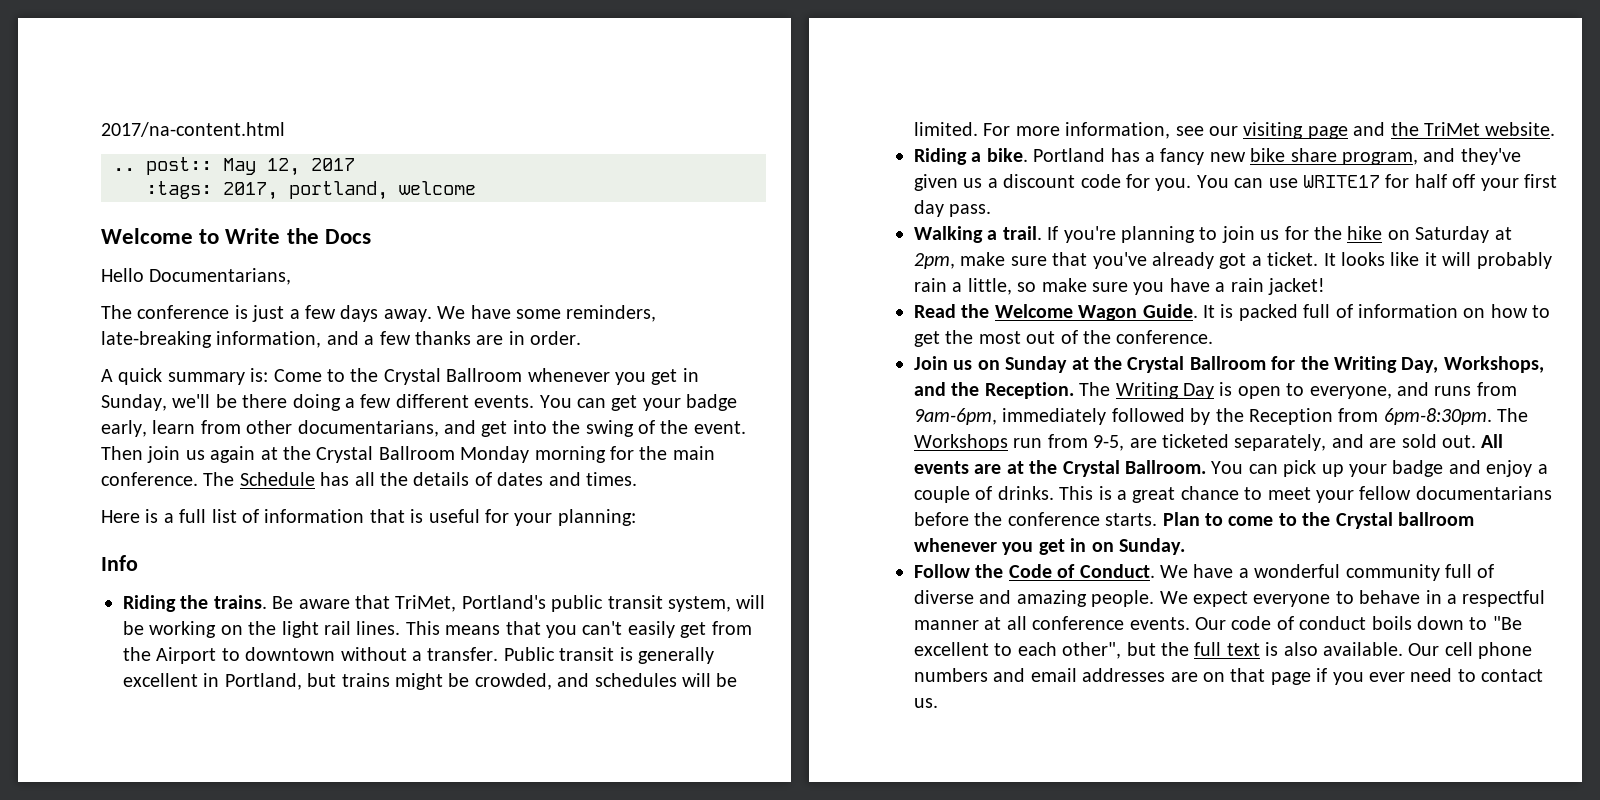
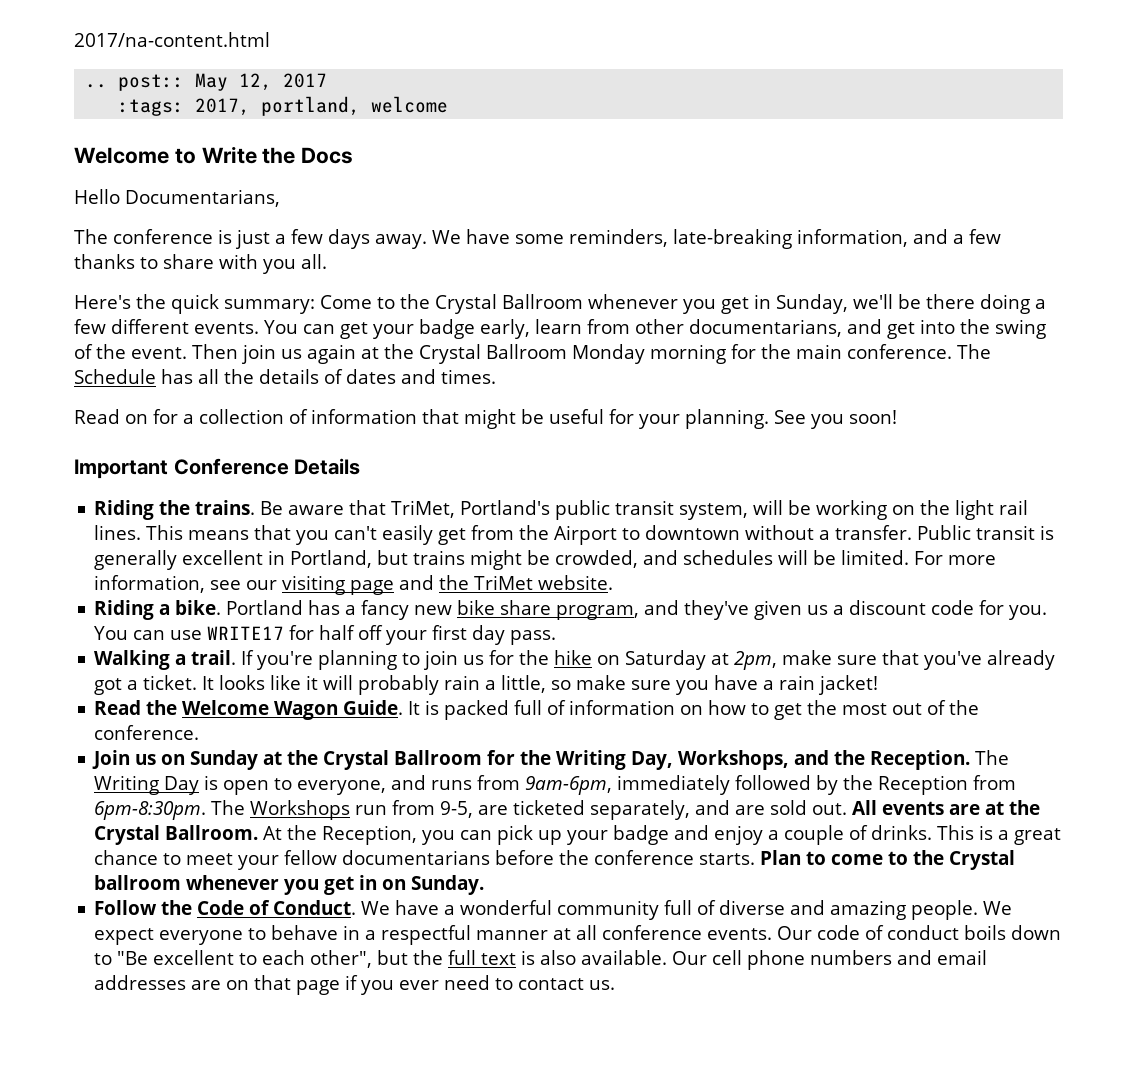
- We have some reminders, late-breaking information, and a few thanks are in order.
- A quick summary is: Come to the Crystal Ballroom whenever you get in Sunday, we'll be there doing a few different events.
+ We have some reminders, late-breaking information, and a few thanks to share with you all.
+ Here's the quick summary: Come to the Crystal Ballroom whenever you get in Sunday, we'll be there doing a few different events.
- Here is a full list of information that is useful for your planning:
- Info
+ Read on for a collection of information that might be useful for your planning. See you soon!
+ Important Conference Details
- You can pick up your badge and enjoy a couple of drinks.
+ At the Reception, you can pick up your badge and enjoy a couple of drinks.

